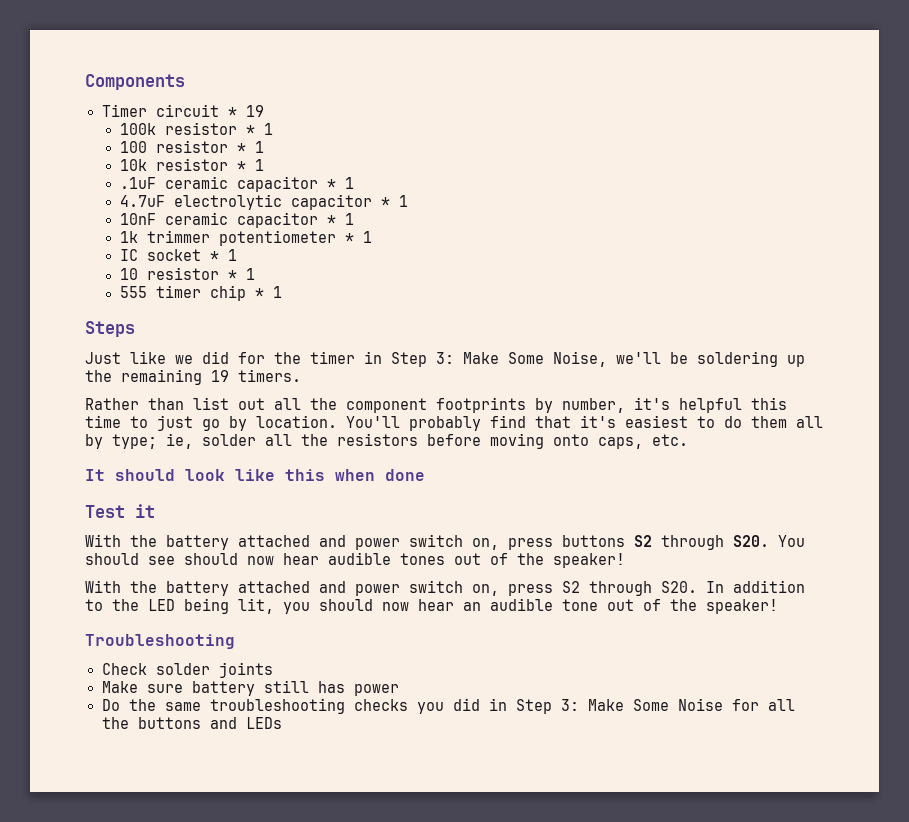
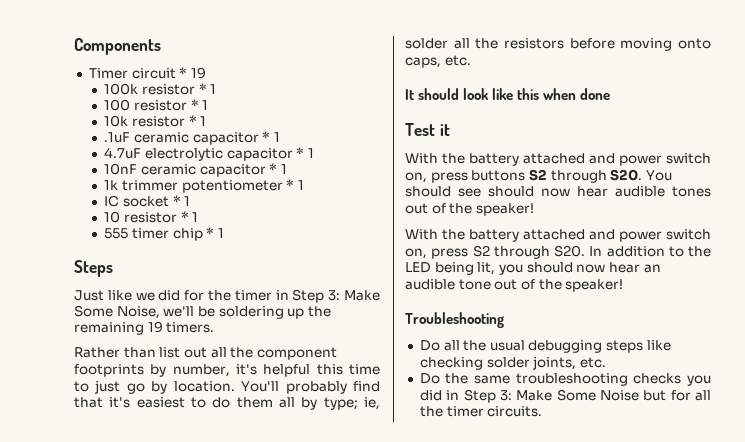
- Check solder joints
- Make sure battery still has power
+ Do all the usual debugging steps like checking solder joints, etc.
- Do the same troubleshooting checks you did in Step 3: Make Some Noise for all the buttons and LEDs
+ Do the same troubleshooting checks you did in Step 3: Make Some Noise but for all the timer circuits.

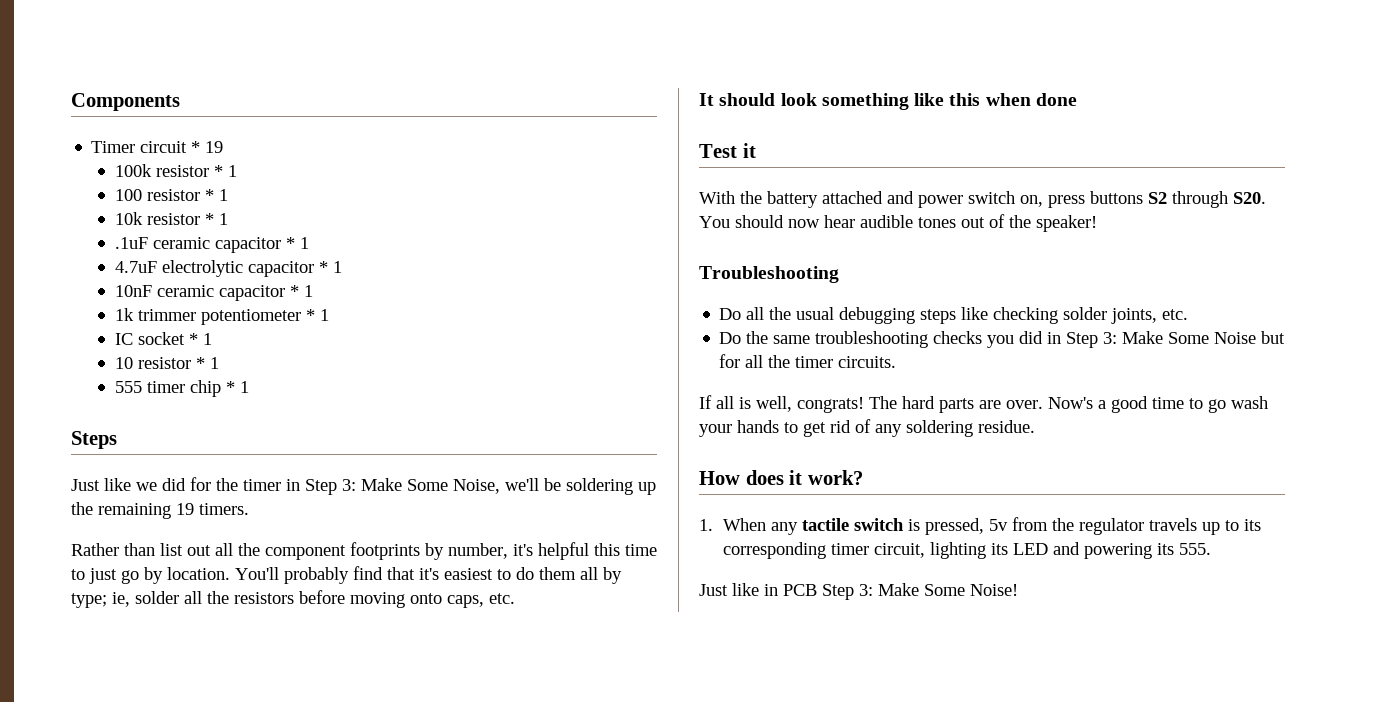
- It should look like this when done
+ It should look something like this when done
- With the battery attached and power switch on, press buttons S2 through S20. You should see should now hear audible tones out of the speaker!
+ With the battery attached and power switch on, press buttons S2 through S20. You should now hear audible tones out of the speaker!
- With the battery attached and power switch on, press S2 through S20. In addition to the LED being lit, you should now hear an audible tone out of the speaker!
+ If all is well, congrats! The hard parts are over. Now's a good time to go wash your hands to get rid of any soldering residue.
+ How does it work?
+ 1. When any tactile switch is pressed, 5v from the regulator travels up to its corresponding timer circuit, lighting its LED and powering its 555.
+ Just like in PCB Step 3: Make Some Noise!

